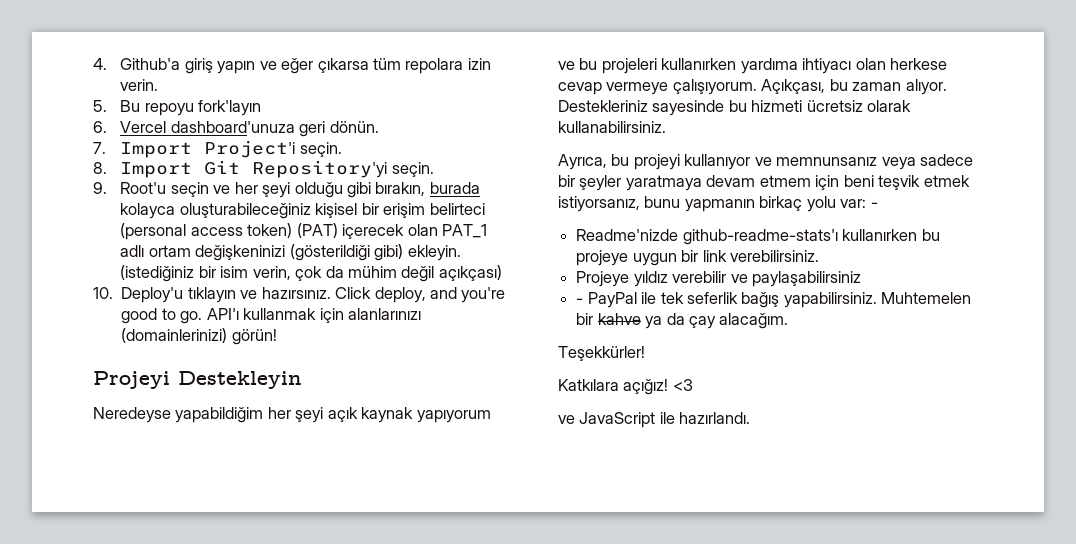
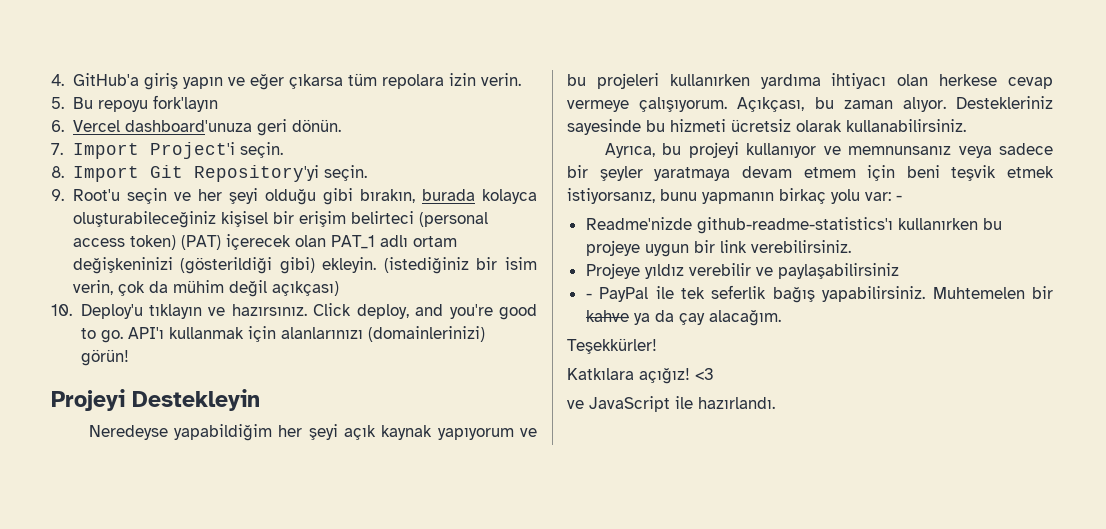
- 4. Github'a giriş yapın ve eğer çıkarsa tüm repolara izin verin.
+ 4. GitHub'a giriş yapın ve eğer çıkarsa tüm repolara izin verin.
- Readme'nizde github-readme-stats'ı kullanırken bu projeye uygun bir link verebilirsiniz.
+ Readme'nizde github-readme-statistics'ı kullanırken bu projeye uygun bir link verebilirsiniz.

